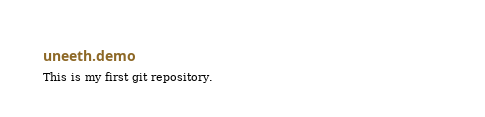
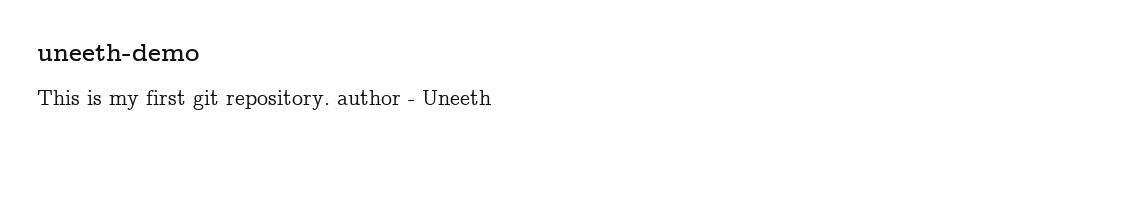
- uneeth.demo
+ uneeth-demo
- This is my first git repository.
+ This is my first git repository. author - Uneeth

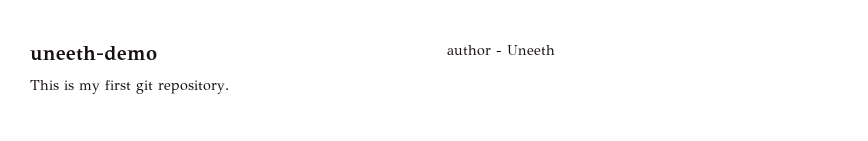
- This is my first git repository. author - Uneeth
+ This is my first git repository.
+ author - Uneeth

